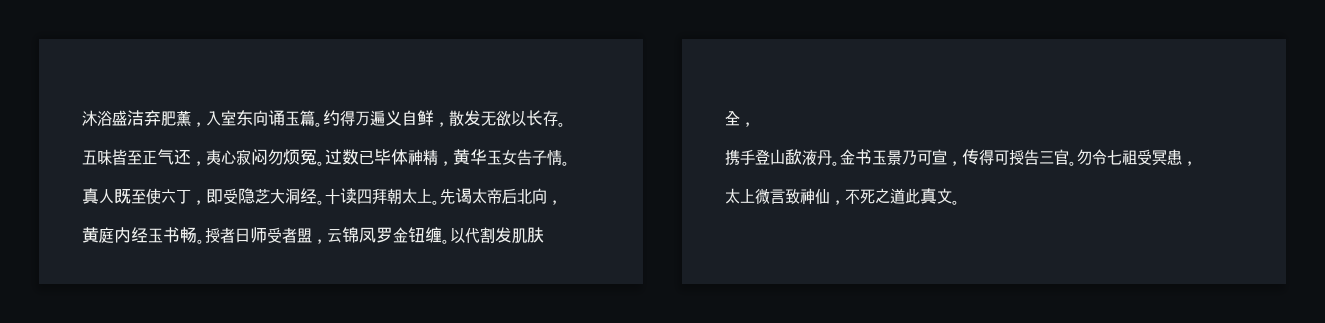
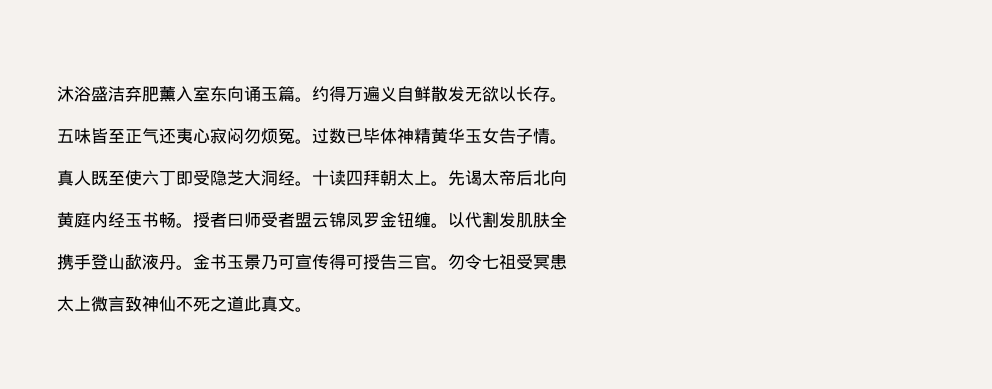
- 沐浴盛洁弃肥薰，入室东向诵玉篇。
+ 沐浴盛洁弃肥薰入室东向诵玉篇。
- 约得万遍义自鲜，散发无欲以长存。
+ 约得万遍义自鲜散发无欲以长存。
- 五味皆至正气还，夷心寂闷勿烦冤。
+ 五味皆至正气还夷心寂闷勿烦冤。
- 过数已毕体神精，黄华玉女告子情。
+ 过数已毕体神精黄华玉女告子情。
- 真人既至使六丁，即受隐芝大洞经。
+ 真人既至使六丁即受隐芝大洞经。
- 先谒太帝后北向，
+ 先谒太帝后北向
- 授者曰师受者盟，云锦凤罗金钮缠。
+ 授者曰师受者盟云锦凤罗金钮缠。
- 以代割发肌肤全，
+ 以代割发肌肤全
- 金书玉景乃可宣，传得可授告三官。
+ 金书玉景乃可宣传得可授告三官。
- 勿令七祖受冥患，
+ 勿令七祖受冥患
- 太上微言致神仙，不死之道此真文。
+ 太上微言致神仙不死之道此真文。

